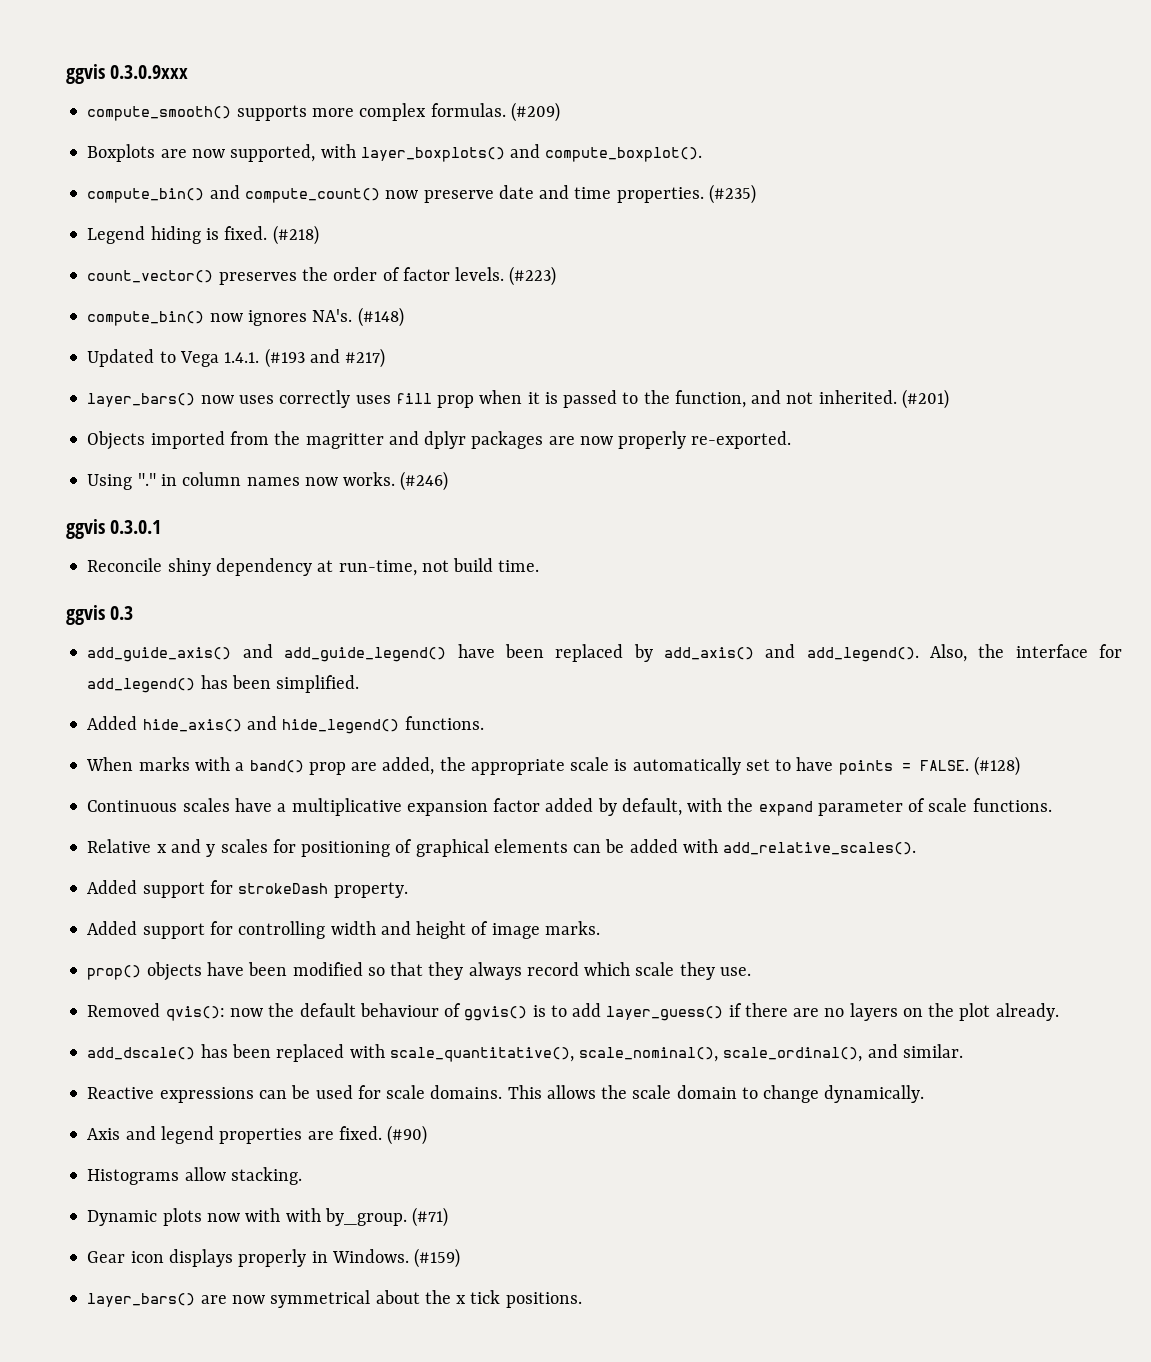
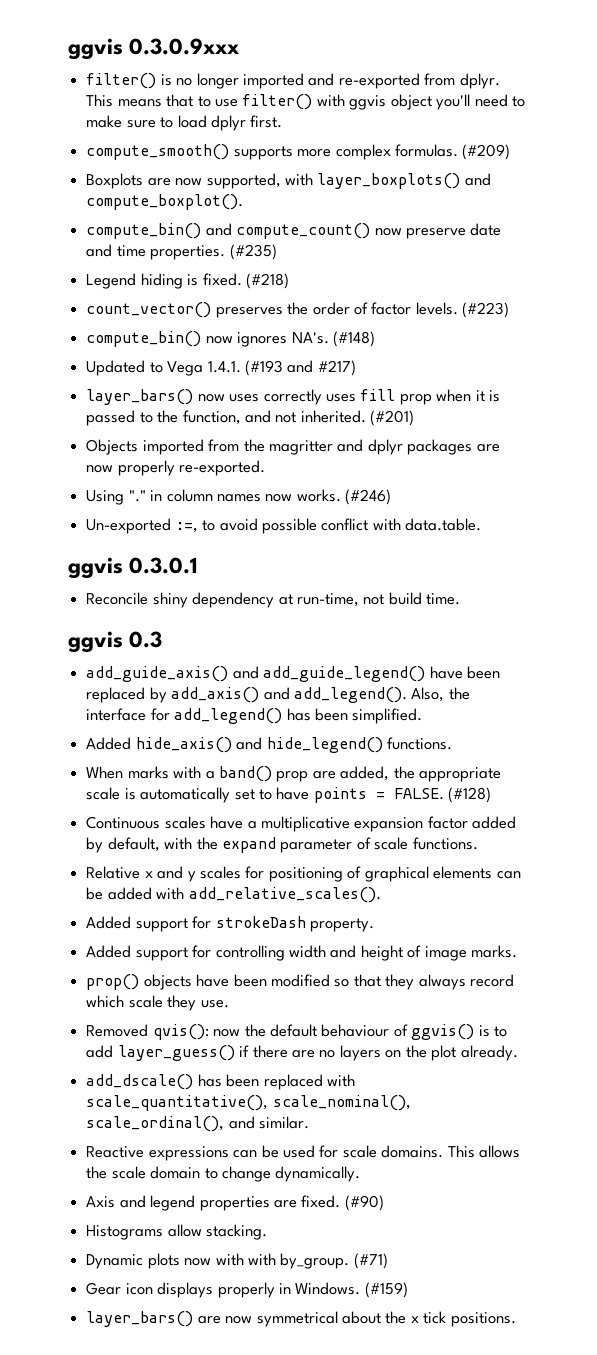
+ filter() is no longer imported and re-exported from dplyr. This means that to use filter() with ggvis object you'll need to make sure to load dplyr first.
+ Un-exported :=, to avoid possible conflict with data.table.

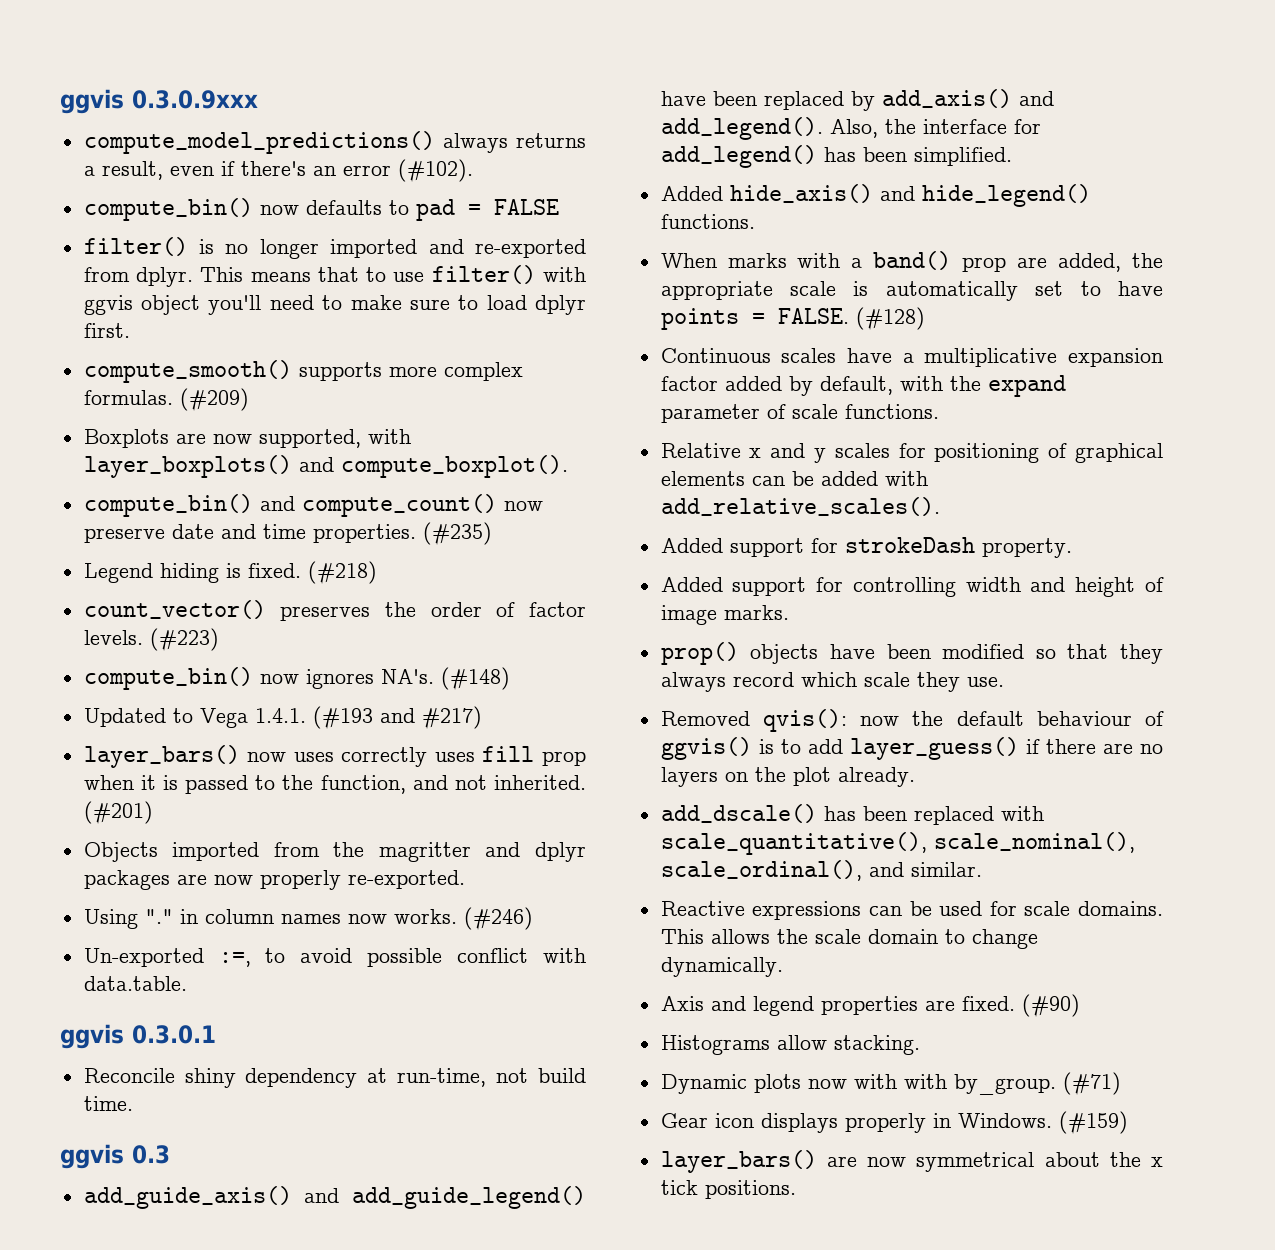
+ compute_model_predictions() always returns a result, even if there's an error (#102).
+ compute_bin() now defaults to pad = FALSE

